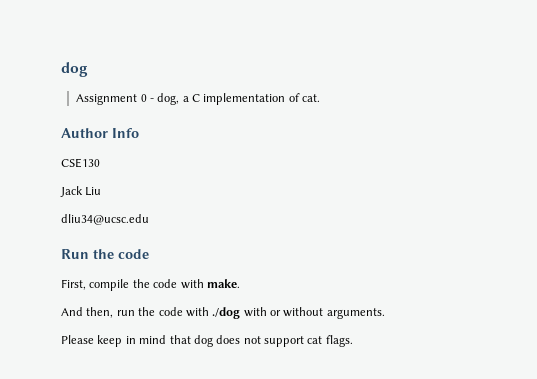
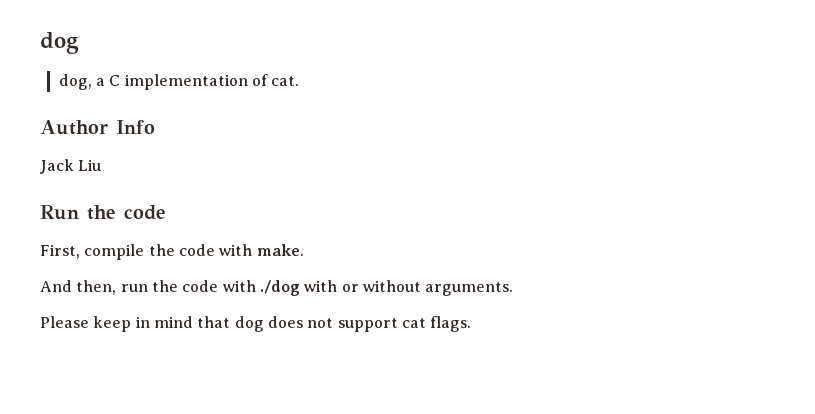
- Assignment 0 - dog, a C implementation of cat.
+ dog, a C implementation of cat.
- CSE130
- dliu34@ucsc.edu

